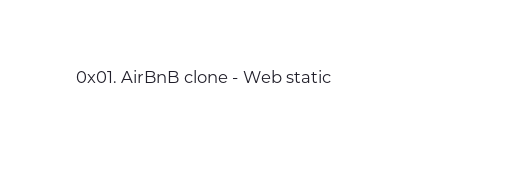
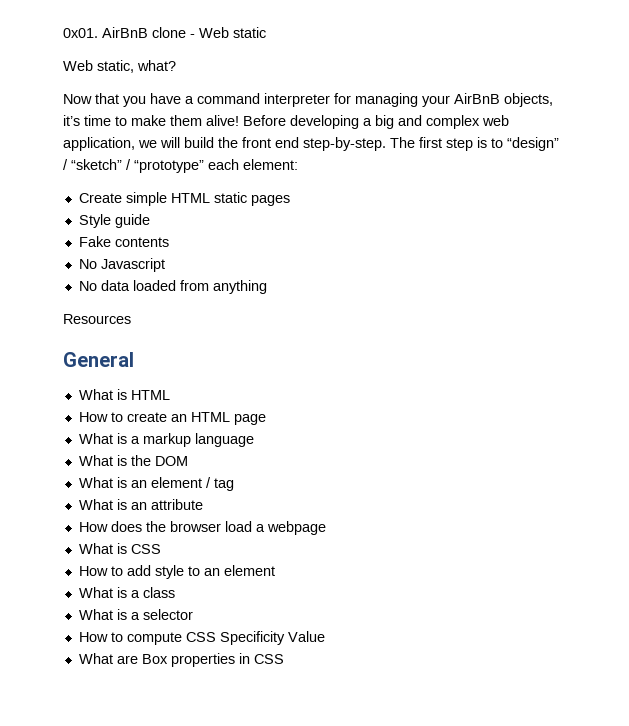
+ Web static, what?
+ Now that you have a command interpreter for managing your AirBnB objects, it’s time to make them alive! Before developing a big and complex web application, we will build the front end step-by-step. The first step is to “design” / “sketch” / “prototype” each element:
+ Create simple HTML static pages
+ Style guide
+ Fake contents
+ No Javascript
+ No data loaded from anything
+ Resources
+ General
+ What is HTML
+ How to create an HTML page
+ What is a markup language
+ What is the DOM
+ What is an element / tag
+ What is an attribute
+ How does the browser load a webpage
+ What is CSS
+ How to add style to an element
+ What is a class
+ What is a selector
+ How to compute CSS Specificity Value
+ What are Box properties in CSS

